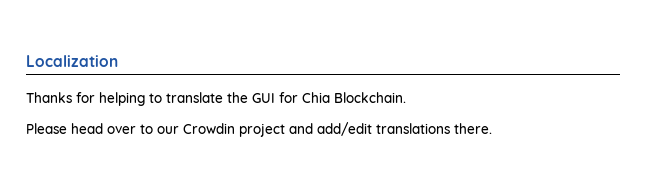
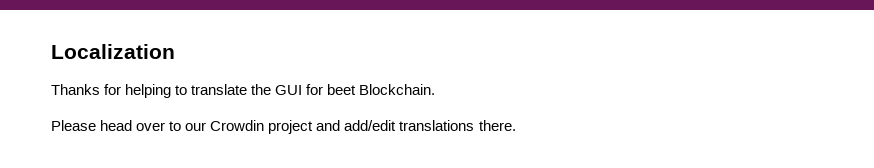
- Thanks for helping to translate the GUI for Chia Blockchain.
+ Thanks for helping to translate the GUI for beet Blockchain.

